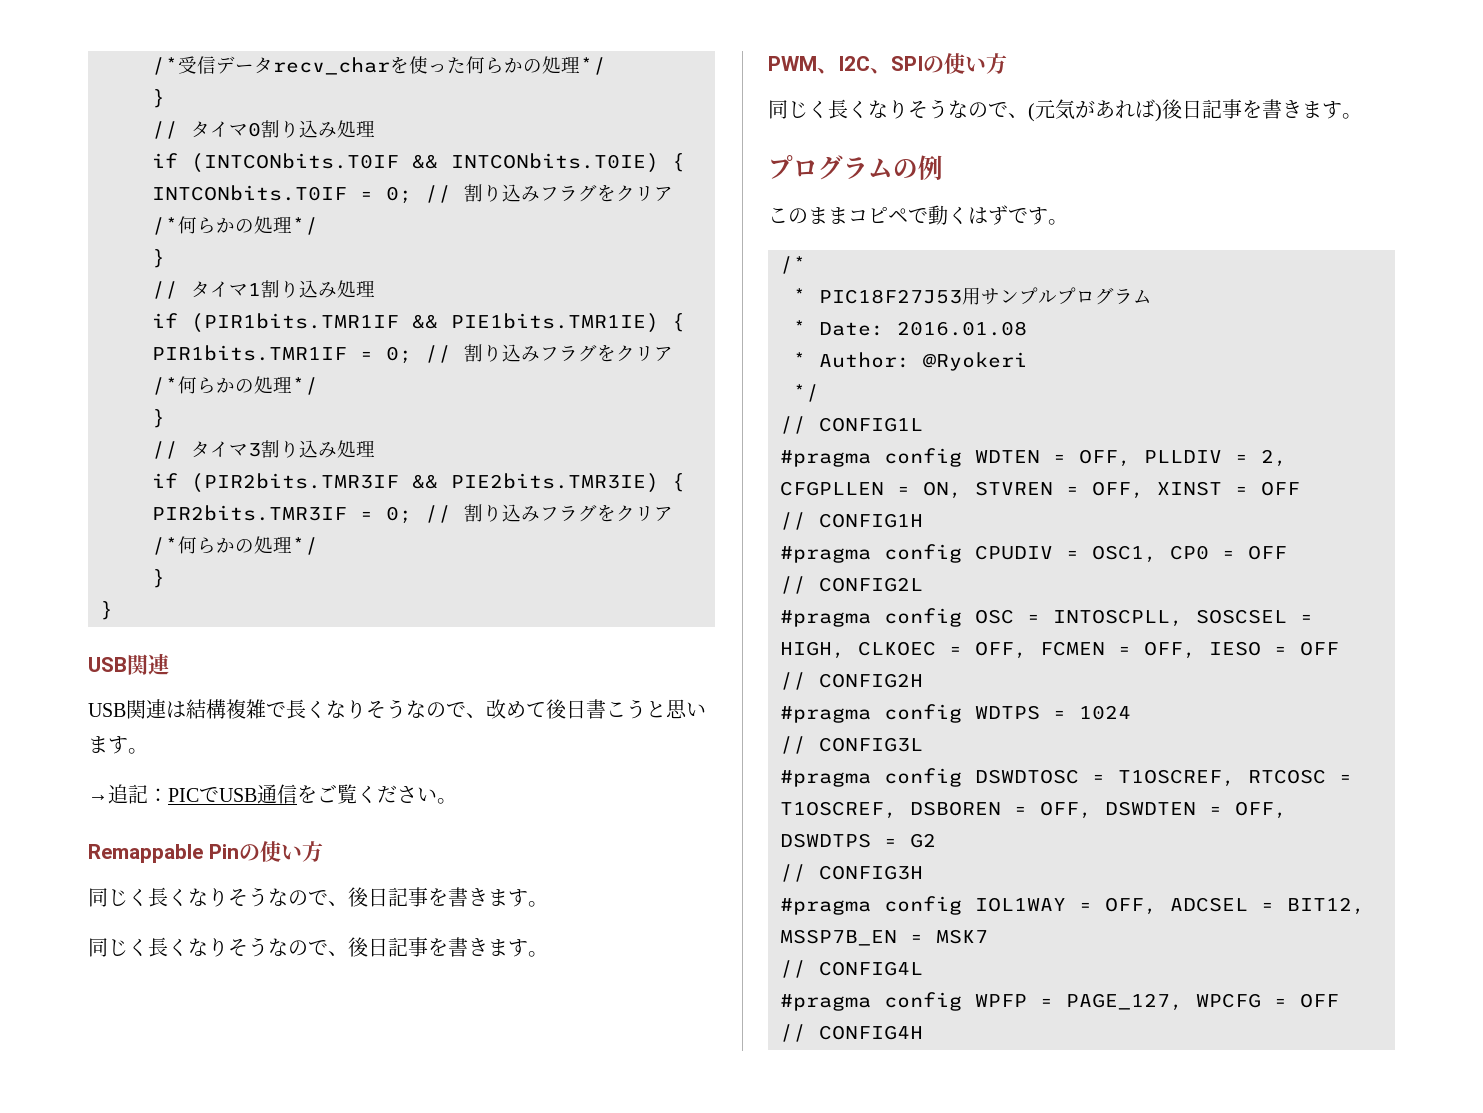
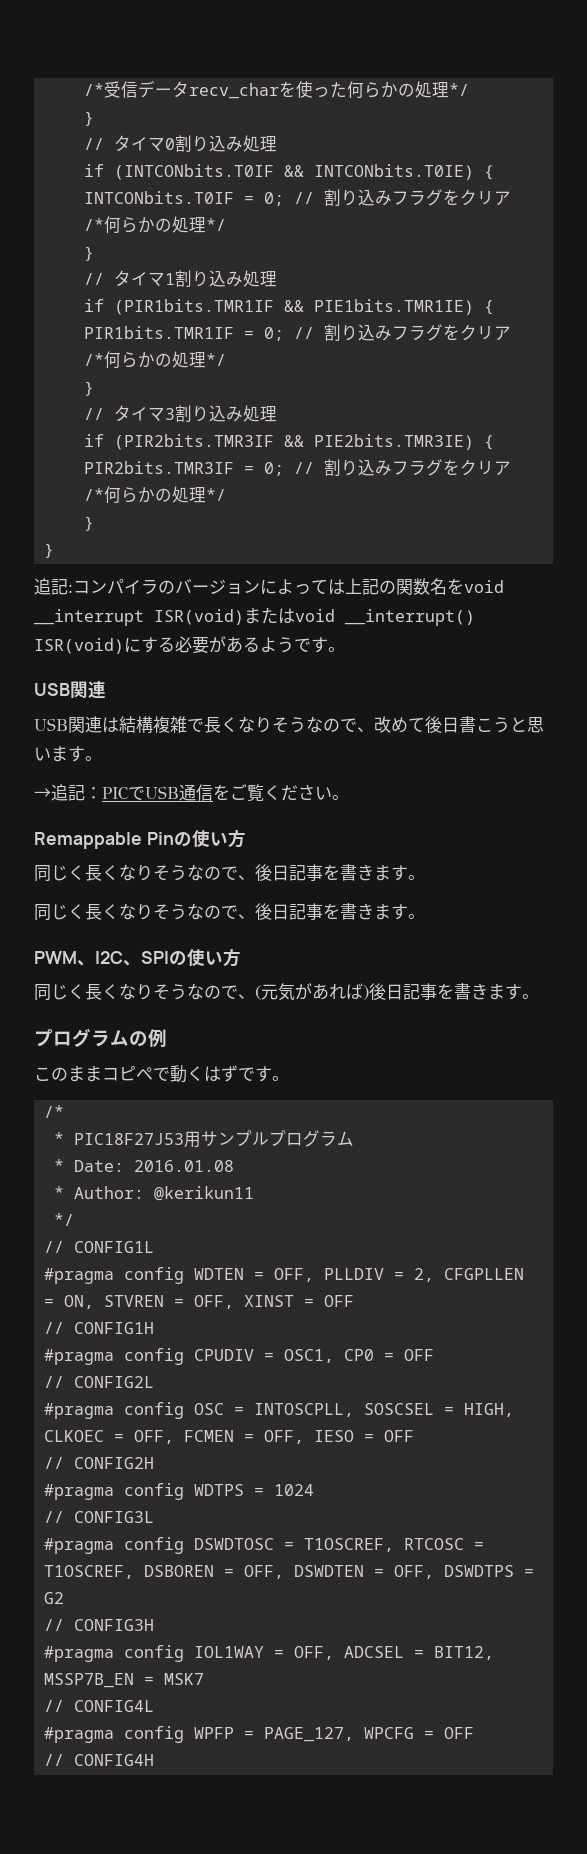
+ 追記:コンパイラのバージョンによっては上記の関数名をvoid __interrupt ISR(void)またはvoid __interrupt() ISR(void)にする必要があるようです。
- * Author: @Ryokeri
+ * Author: @kerikun11

